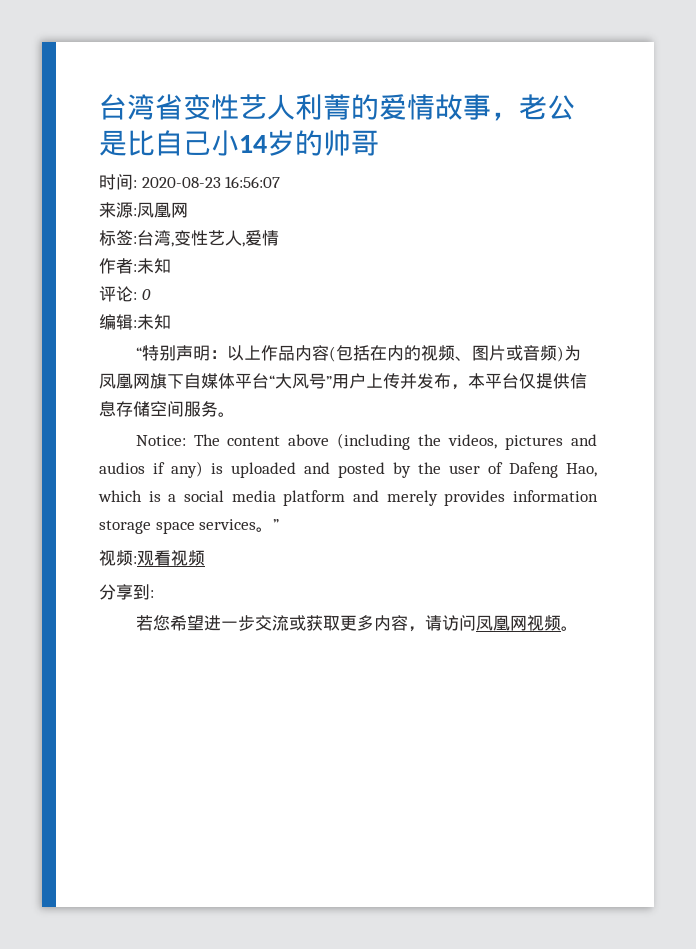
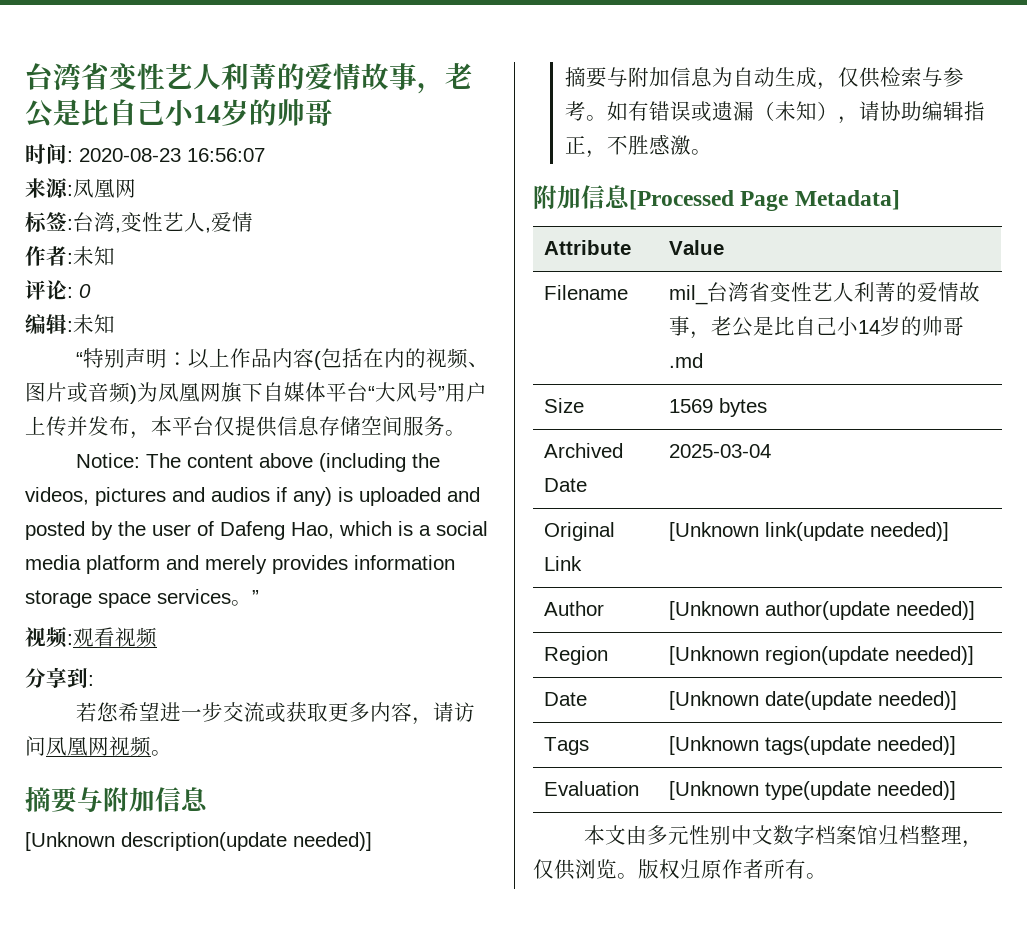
  若您希望进一步交流或获取更多内容，请访问凤凰网视频。
+ 摘要与附加信息
+ [Unknown description(update needed)]
+ 摘要与附加信息为自动生成，仅供检索与参考。如有错误或遗漏（未知），请协助编辑指正，不胜感激。
+ 附加信息[Processed Page Metadata]
+ Attribute | Value
+ Filename | mil_台湾省变性艺人利菁的爱情故事，老公是比自己小14岁的帅哥.md
+ Size | 1569 bytes
+ Archived Date | 2025-03-04
+ Original Link | [Unknown link(update needed)]
+ Author | [Unknown author(update needed)]
+ Region | [Unknown region(update needed)]
+ Date | [Unknown date(update needed)]
+ Tags | [Unknown tags(update needed)]
+ Evaluation | [Unknown type(update needed)]
+ 本文由多元性别中文数字档案馆归档整理，仅供浏览。版权归原作者所有。

